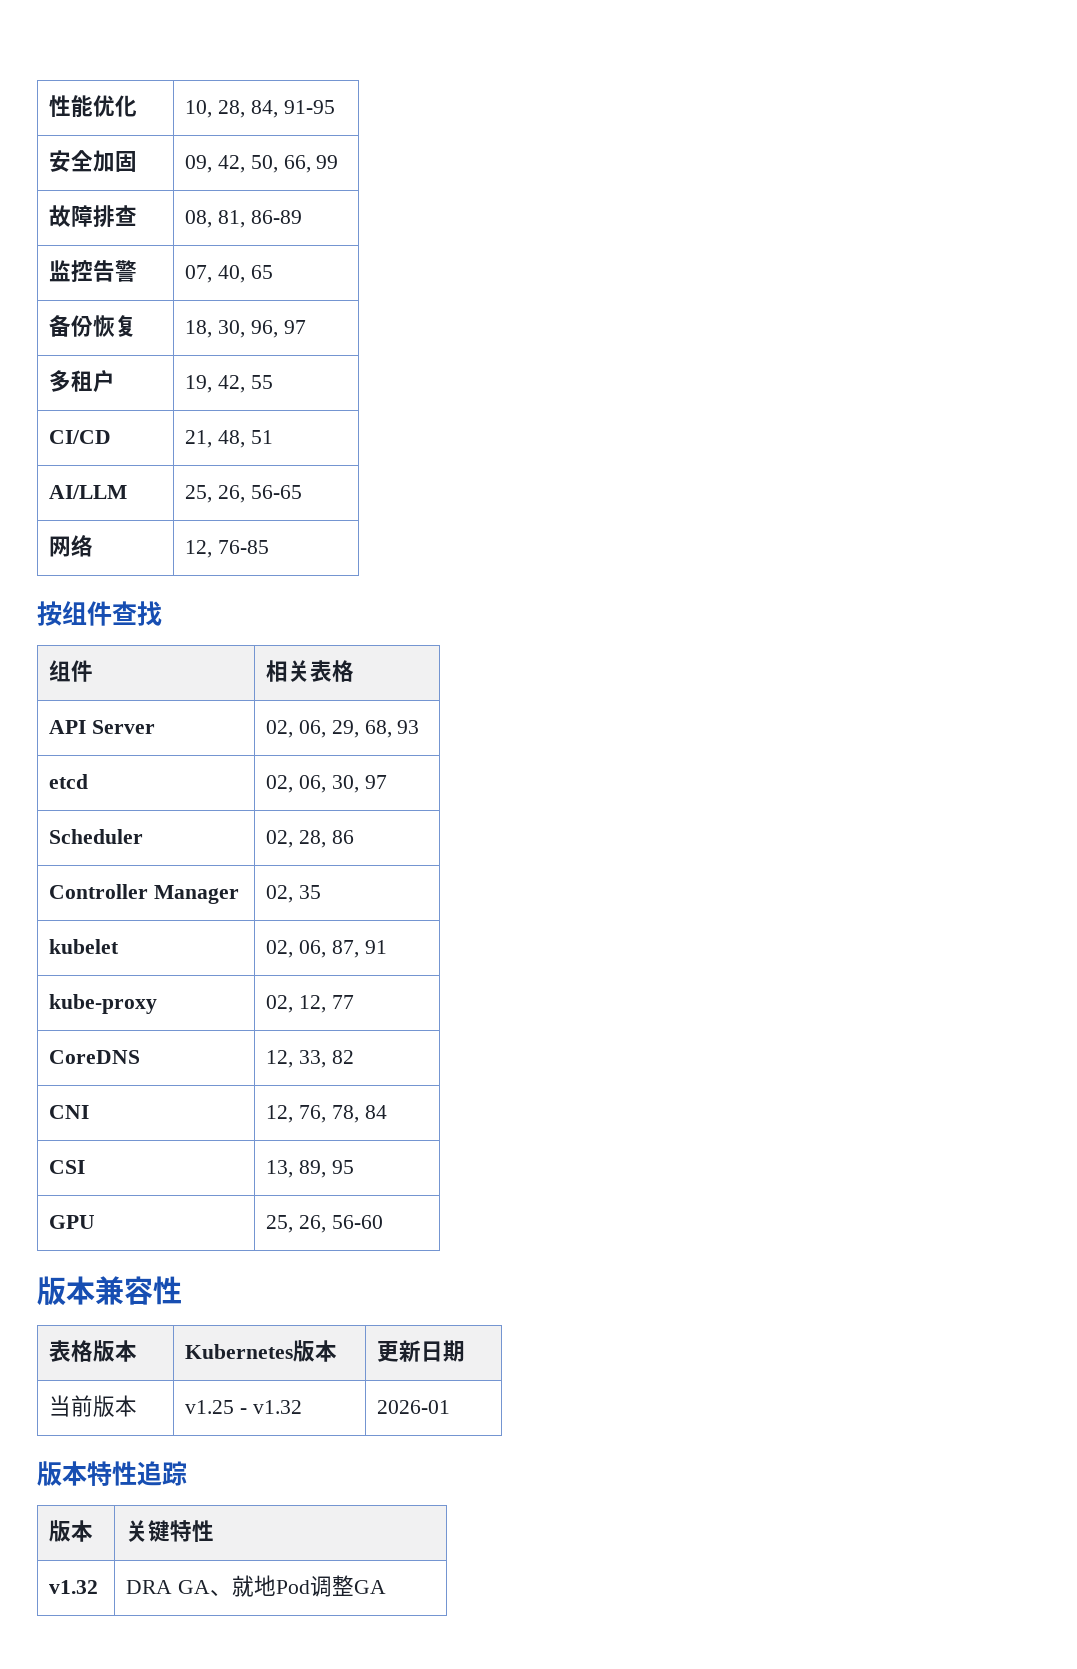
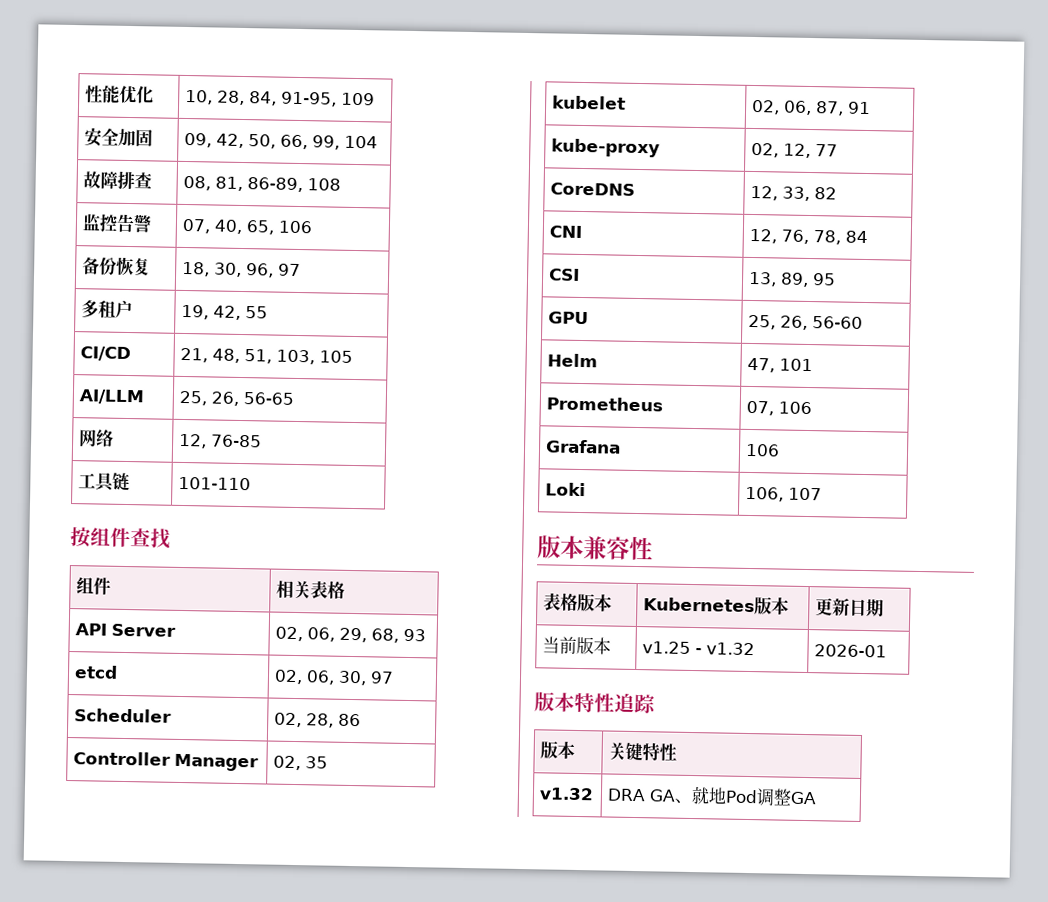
- 性能优化 | 10, 28, 84, 91-95
+ 性能优化 | 10, 28, 84, 91-95, 109
- 安全加固 | 09, 42, 50, 66, 99
+ 安全加固 | 09, 42, 50, 66, 99, 104
- 故障排查 | 08, 81, 86-89
+ 故障排查 | 08, 81, 86-89, 108
- 监控告警 | 07, 40, 65
+ 监控告警 | 07, 40, 65, 106
- CI/CD | 21, 48, 51
+ CI/CD | 21, 48, 51, 103, 105
+ 工具链 | 101-110
+ Helm | 47, 101
+ Prometheus | 07, 106
+ Grafana | 106
+ Loki | 106, 107

